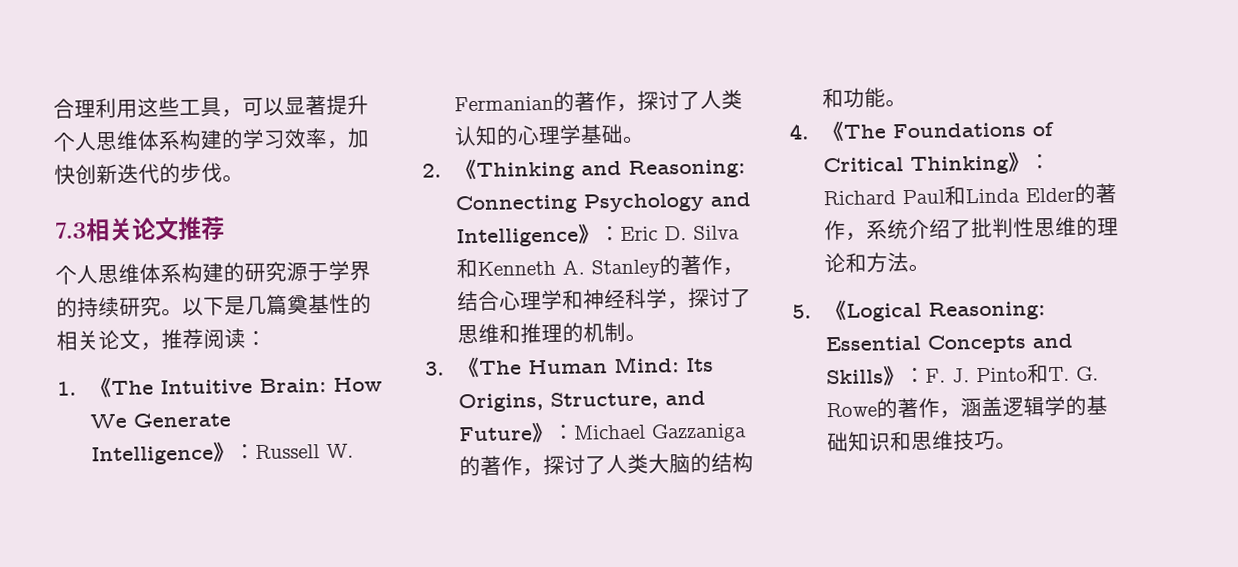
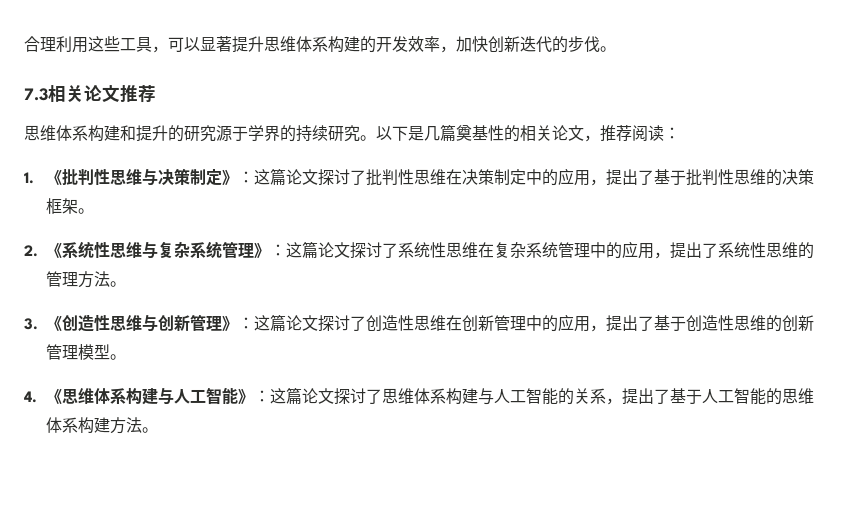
- 合理利用这些工具，可以显著提升个人思维体系构建的学习效率，加快创新迭代的步伐。
+ 合理利用这些工具，可以显著提升思维体系构建的开发效率，加快创新迭代的步伐。
- 个人思维体系构建的研究源于学界的持续研究。
+ 思维体系构建和提升的研究源于学界的持续研究。
- 1.《The Intuitive Brain: How We Generate Intelligence》：Russell W. Fermanian的著作，探讨了人类认知的心理学基础。
- 2.《Thinking and Reasoning: Connecting Psychology and Intelligence》：Eric D. Silva和Kenneth A. Stanley的著作，结合心理学和神经科学，探讨了思维和推理的机制。
- 3.《The Human Mind: Its Origins, Structure, and Future》：Michael Gazzaniga的著作，探讨了人类大脑的结构和功能。
- 4.《The Foundations of Critical Thinking》：Richard Paul和Linda Elder的著作，系统介绍了批判性思维的理论和方法。
- 5.《Logical Reasoning: Essential Concepts and Skills》：F. J. Pinto和T. G. Rowe的著作，涵盖逻辑学的基础知识和思维技巧。
+ 1.《批判性思维与决策制定》：这篇论文探讨了批判性思维在决策制定中的应用，提出了基于批判性思维的决策框架。
+ 2.《系统性思维与复杂系统管理》：这篇论文探讨了系统性思维在复杂系统管理中的应用，提出了系统性思维的管理方法。
+ 3.《创造性思维与创新管理》：这篇论文探讨了创造性思维在创新管理中的应用，提出了基于创造性思维的创新管理模型。
+ 4.《思维体系构建与人工智能》：这篇论文探讨了思维体系构建与人工智能的关系，提出了基于人工智能的思维体系构建方法。

